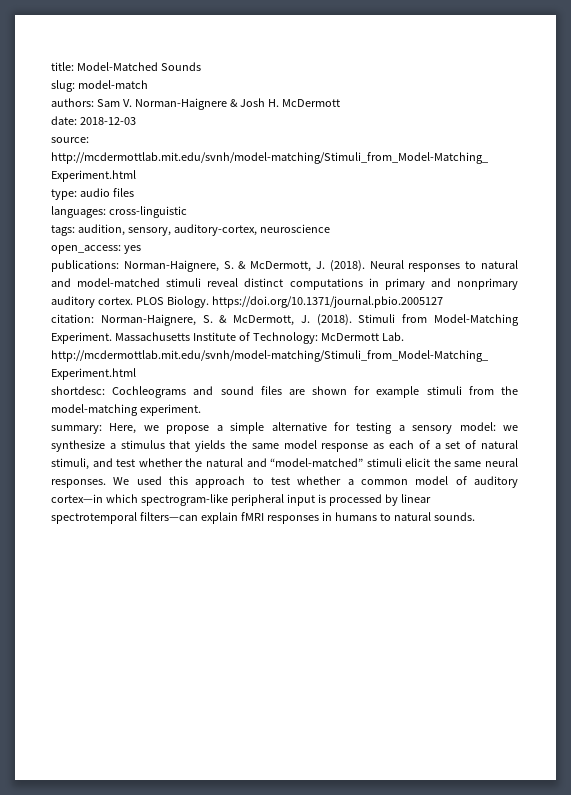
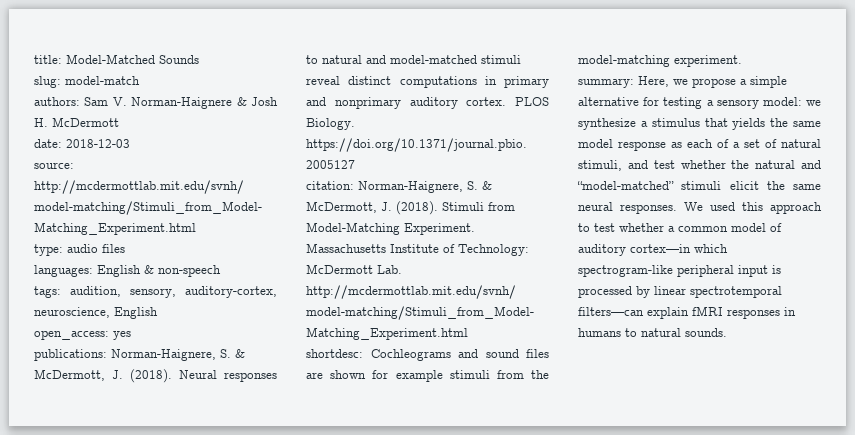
- languages: cross-linguistic
+ languages: English & non-speech
- tags: audition, sensory, auditory-cortex, neuroscience
+ tags: audition, sensory, auditory-cortex, neuroscience, English

